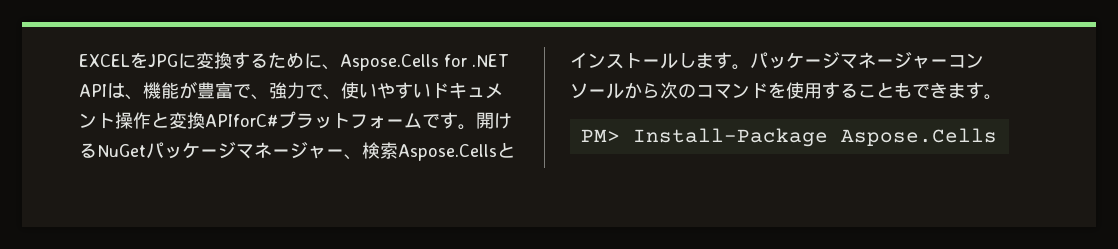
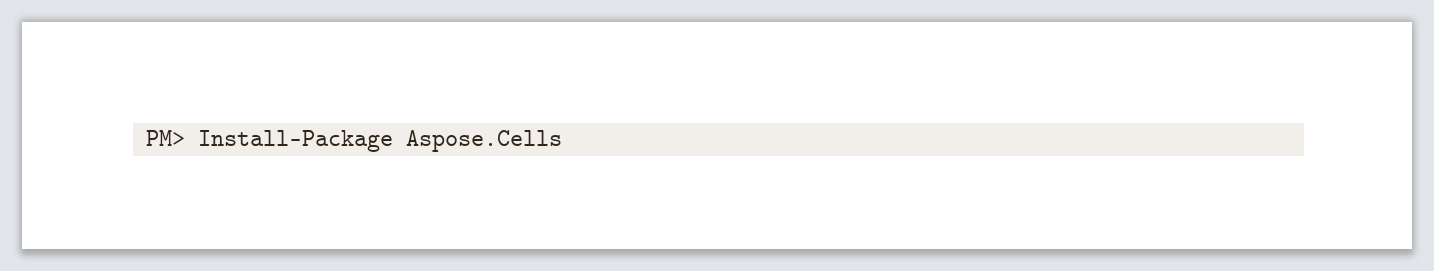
- EXCELをJPGに変換するために、Aspose.Cells for .NET APIは、機能が豊富で、強力で、使いやすいドキュメント操作と変換APIforC#プラットフォームです。開けるNuGetパッケージマネージャー、検索Aspose.Cellsとインストールします。パッケージマネージャーコンソールから次のコマンドを使用することもできます。

